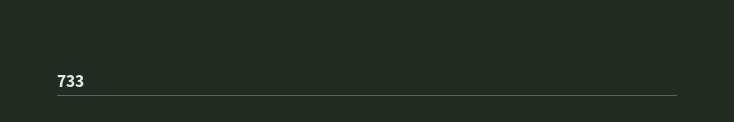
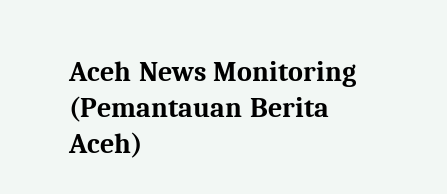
- 733
+ Aceh News Monitoring (Pemantauan Berita Aceh)

